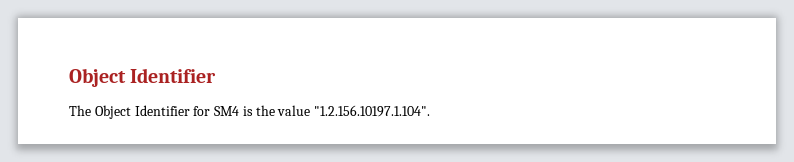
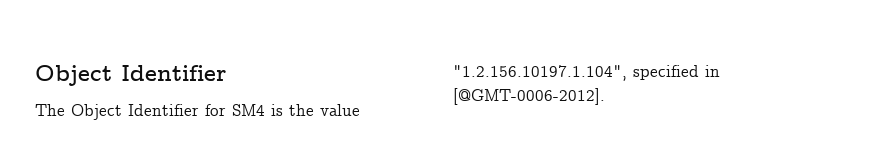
- The Object Identifier for SM4 is the value "1.2.156.10197.1.104".
+ The Object Identifier for SM4 is the value "1.2.156.10197.1.104", specified in [@GMT-0006-2012].

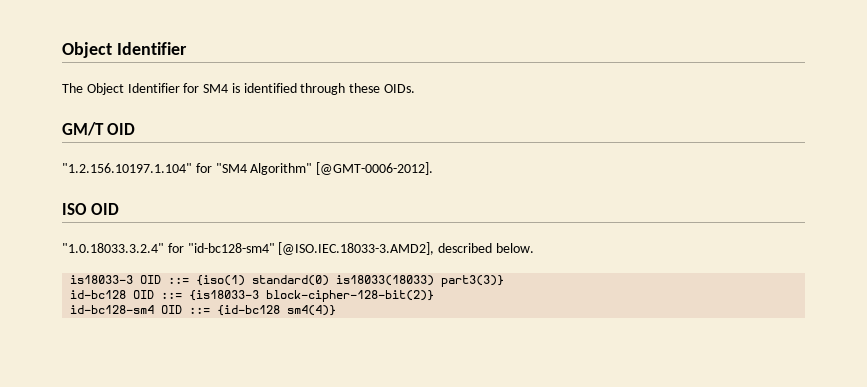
- The Object Identifier for SM4 is the value "1.2.156.10197.1.104", specified in [@GMT-0006-2012].
+ The Object Identifier for SM4 is identified through these OIDs.
+ GM/T OID
+ "1.2.156.10197.1.104" for "SM4 Algorithm" [@GMT-0006-2012].
+ ISO OID
+ "1.0.18033.3.2.4" for "id-bc128-sm4" [@ISO.IEC.18033-3.AMD2], described below.
+ is18033-3 OID ::= {iso(1) standard(0) is18033(18033) part3(3)}
+ id-bc128 OID ::= {is18033-3 block-cipher-128-bit(2)}
+ id-bc128-sm4 OID ::= {id-bc128 sm4(4)}

